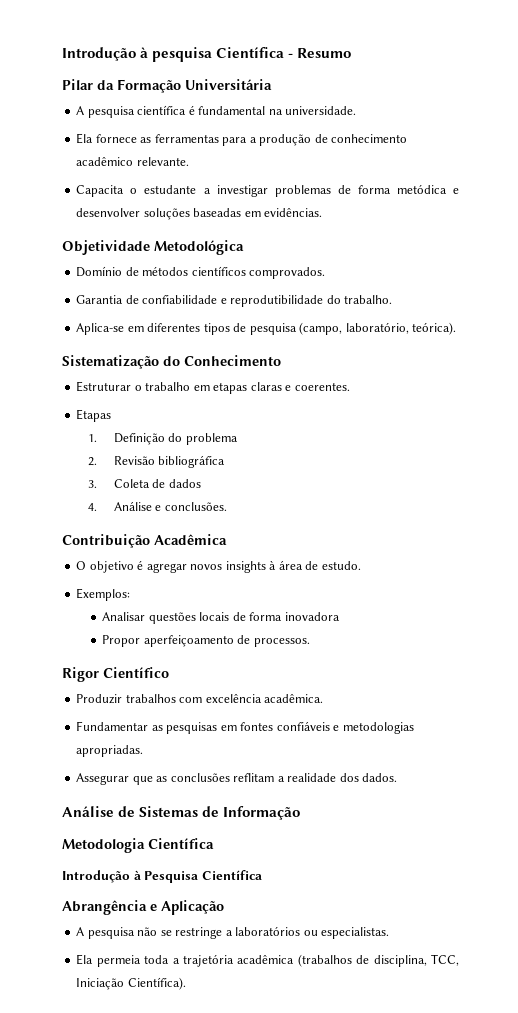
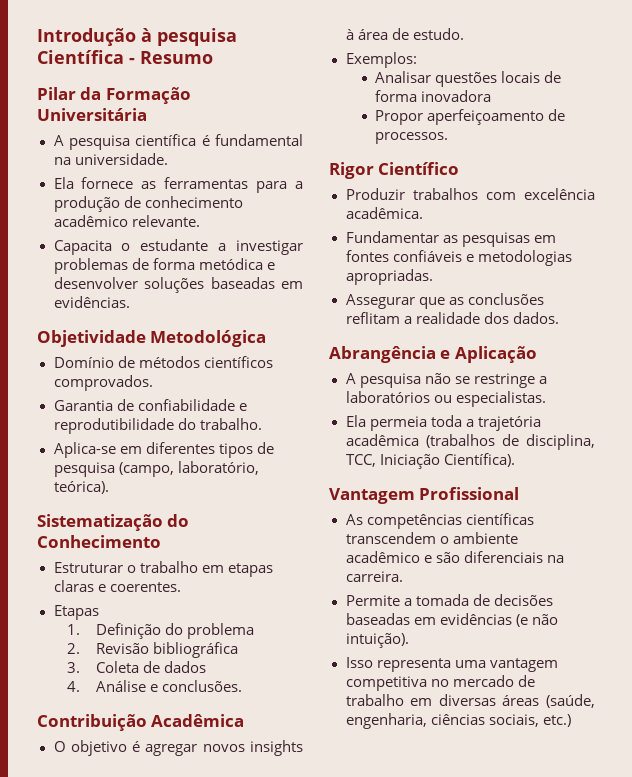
- Análise de Sistemas de Informação
- Metodologia Científica
- Introdução à Pesquisa Científica
+ Vantagem Profissional
+ As competências científicas transcendem o ambiente acadêmico e são diferenciais na carreira.
+ Permite a tomada de decisões baseadas em evidências (e não intuição).
+ Isso representa uma vantagem competitiva no mercado de trabalho em diversas áreas (saúde, engenharia, ciências sociais, etc.)

